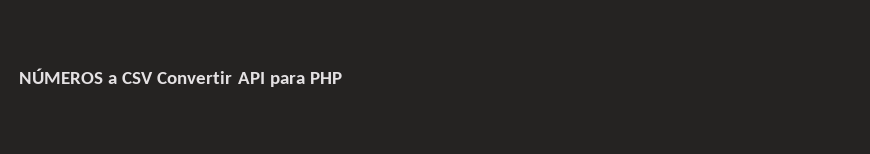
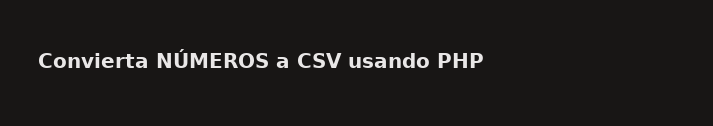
- NÚMEROS a CSV Convertir API para PHP
+ Convierta NÚMEROS a CSV usando PHP

